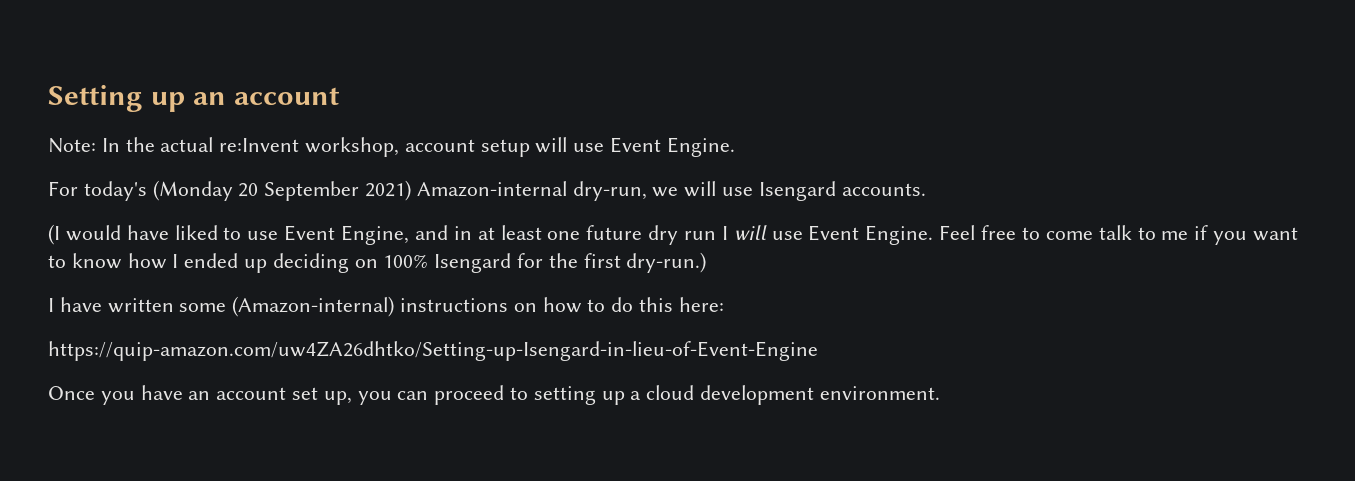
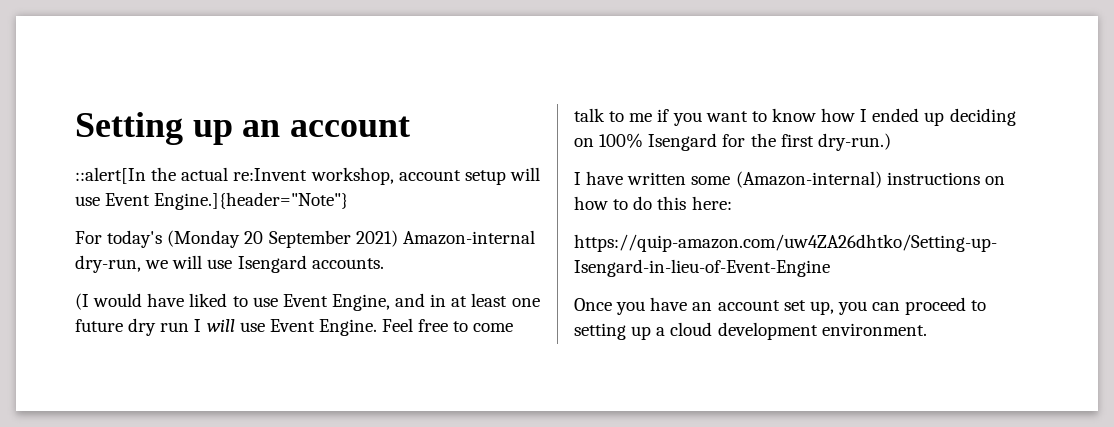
- Note: In the actual re:Invent workshop, account setup will use Event Engine.
+ ::alert[In the actual re:Invent workshop, account setup will use Event Engine.]{header="Note"}

